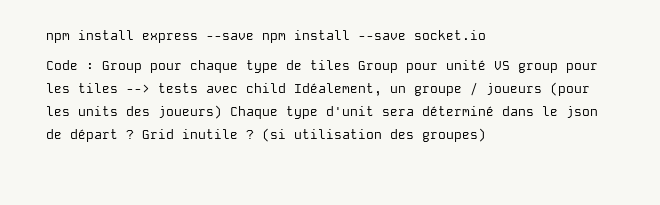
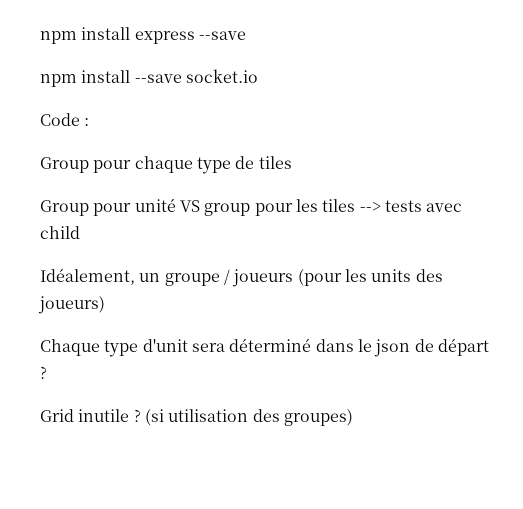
- npm install express --save npm install --save socket.io
+ npm install express --save
+ npm install --save socket.io
- Code : Group pour chaque type de tiles Group pour unité VS group pour les tiles --> tests avec child Idéalement, un groupe / joueurs (pour les units des joueurs) Chaque type d'unit sera déterminé dans le json de départ ? Grid inutile ?
+ Code :
+ Group pour chaque type de tiles
+ Group pour unité VS group pour les tiles --> tests avec child
+ Idéalement, un groupe / joueurs (pour les units des joueurs)
+ Chaque type d'unit sera déterminé dans le json de départ ?
+ Grid inutile ?

